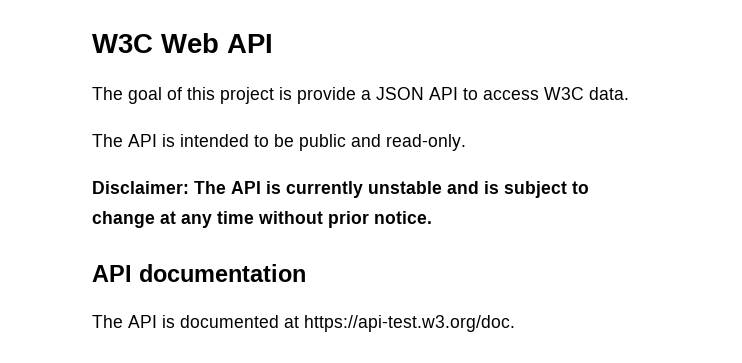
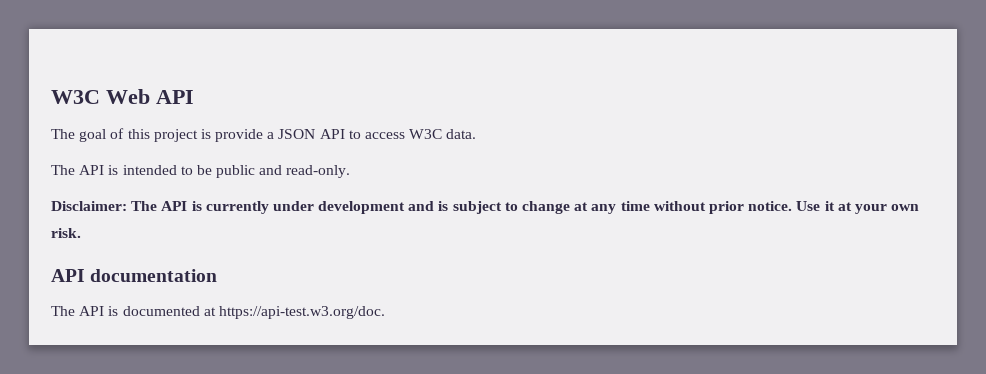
- Disclaimer: The API is currently unstable and is subject to change at any time without prior notice.
+ Disclaimer: The API is currently under development and is subject to change at any time without prior notice. Use it at your own risk.

